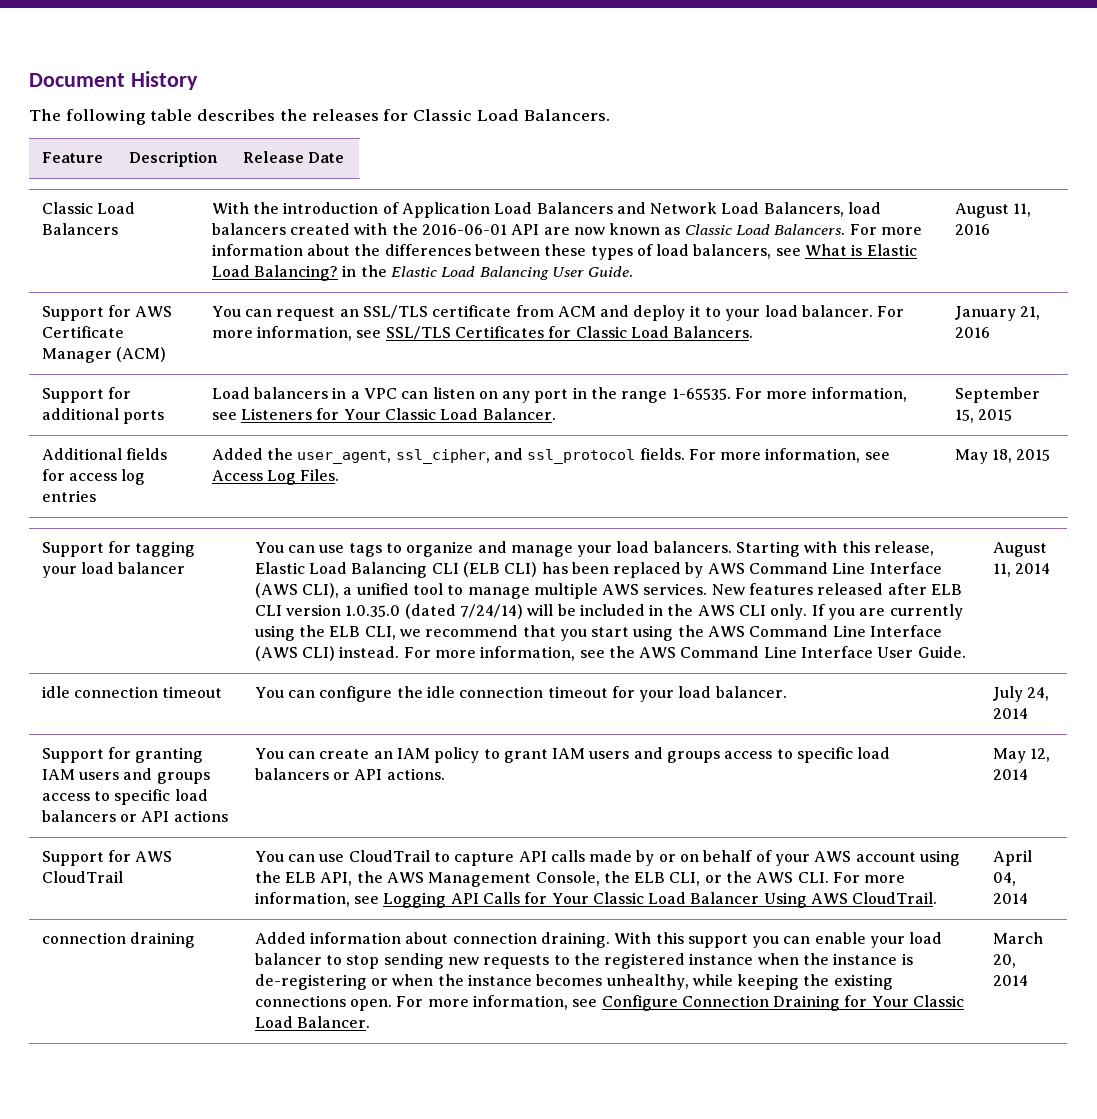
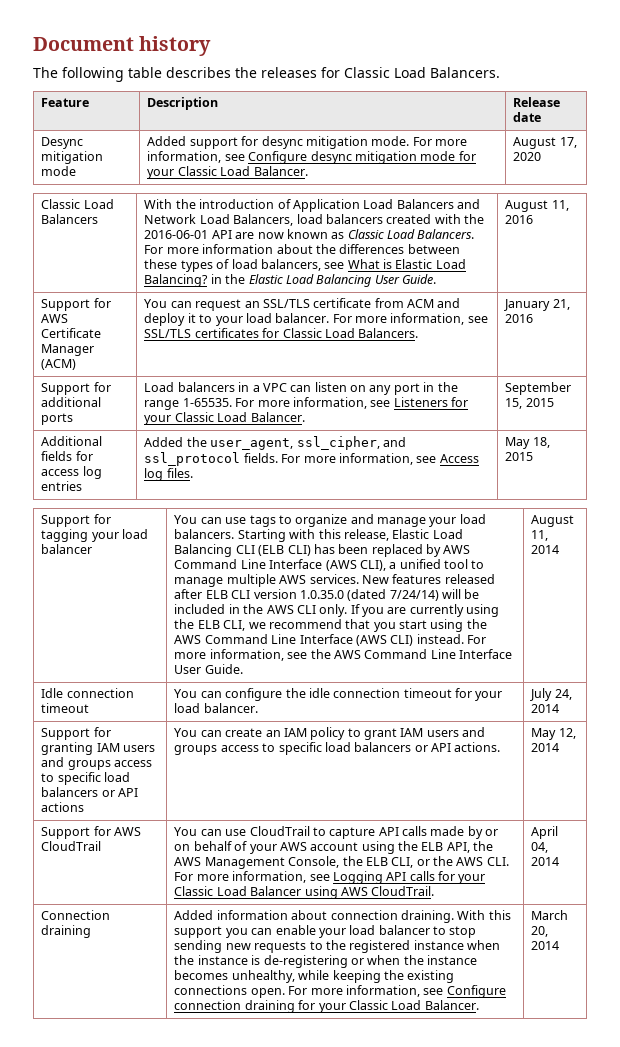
- Document History
+ Document history
- Feature | Description | Release Date
+ Feature | Description | Release date
+ Desync mitigation mode | Added support for desync mitigation mode. For more information, see Configure desync mitigation mode for your Classic Load Balancer. | August 17, 2020
- Support for AWS Certificate Manager (ACM) | You can request an SSL/TLS certificate from ACM and deploy it to your load balancer. For more information, see SSL/TLS Certificates for Classic Load Balancers. | January 21, 2016
+ Support for AWS Certificate Manager (ACM) | You can request an SSL/TLS certificate from ACM and deploy it to your load balancer. For more information, see SSL/TLS certificates for Classic Load Balancers. | January 21, 2016
- Support for additional ports | Load balancers in a VPC can listen on any port in the range 1-65535. For more information, see Listeners for Your Classic Load Balancer. | September 15, 2015
+ Support for additional ports | Load balancers in a VPC can listen on any port in the range 1-65535. For more information, see Listeners for your Classic Load Balancer. | September 15, 2015
- Additional fields for access log entries | Added the user_agent, ssl_cipher, and ssl_protocol fields. For more information, see Access Log Files. | May 18, 2015
+ Additional fields for access log entries | Added the user_agent, ssl_cipher, and ssl_protocol fields. For more information, see Access log files. | May 18, 2015
- idle connection timeout | You can configure the idle connection timeout for your load balancer. | July 24, 2014
+ Idle connection timeout | You can configure the idle connection timeout for your load balancer. | July 24, 2014
- You can use CloudTrail to capture API calls made by or on behalf of your AWS account using the ELB API, the AWS Management Console, the ELB CLI, or the AWS CLI. For more information, see Logging API Calls for Your Classic Load Balancer Using AWS CloudTrail.
+ You can use CloudTrail to capture API calls made by or on behalf of your AWS account using the ELB API, the AWS Management Console, the ELB CLI, or the AWS CLI. For more information, see Logging API calls for your Classic Load Balancer using AWS CloudTrail.
- connection draining
+ Connection draining
- For more information, see Configure Connection Draining for Your Classic Load Balancer.
+ For more information, see Configure connection draining for your Classic Load Balancer.

